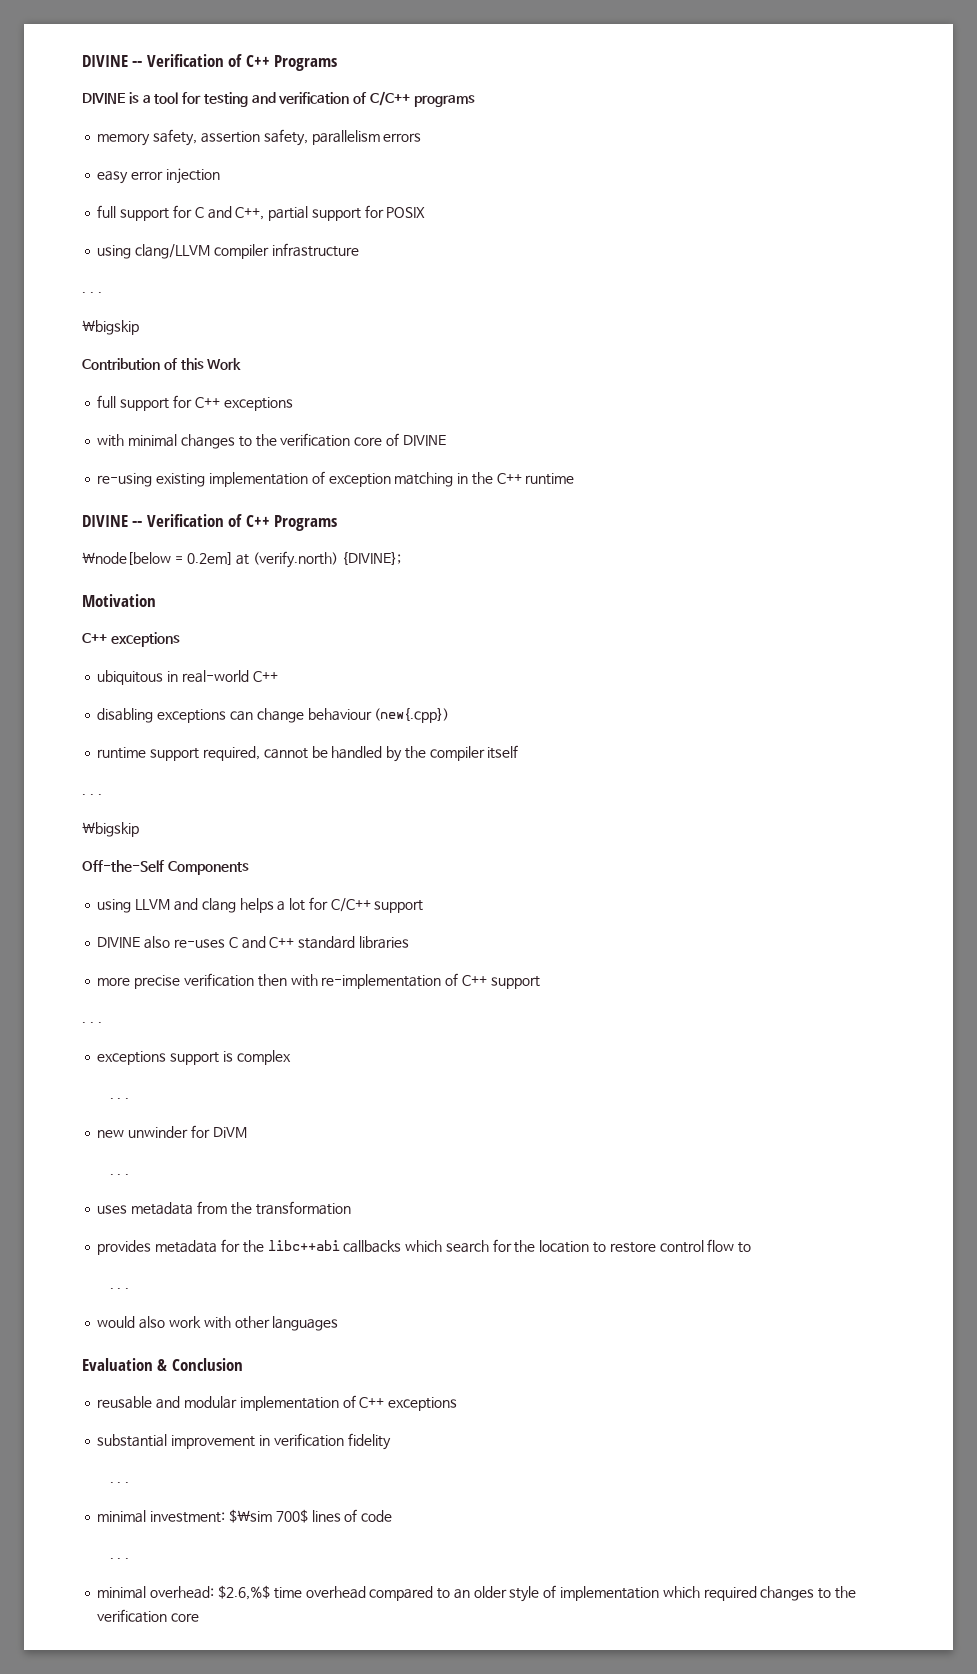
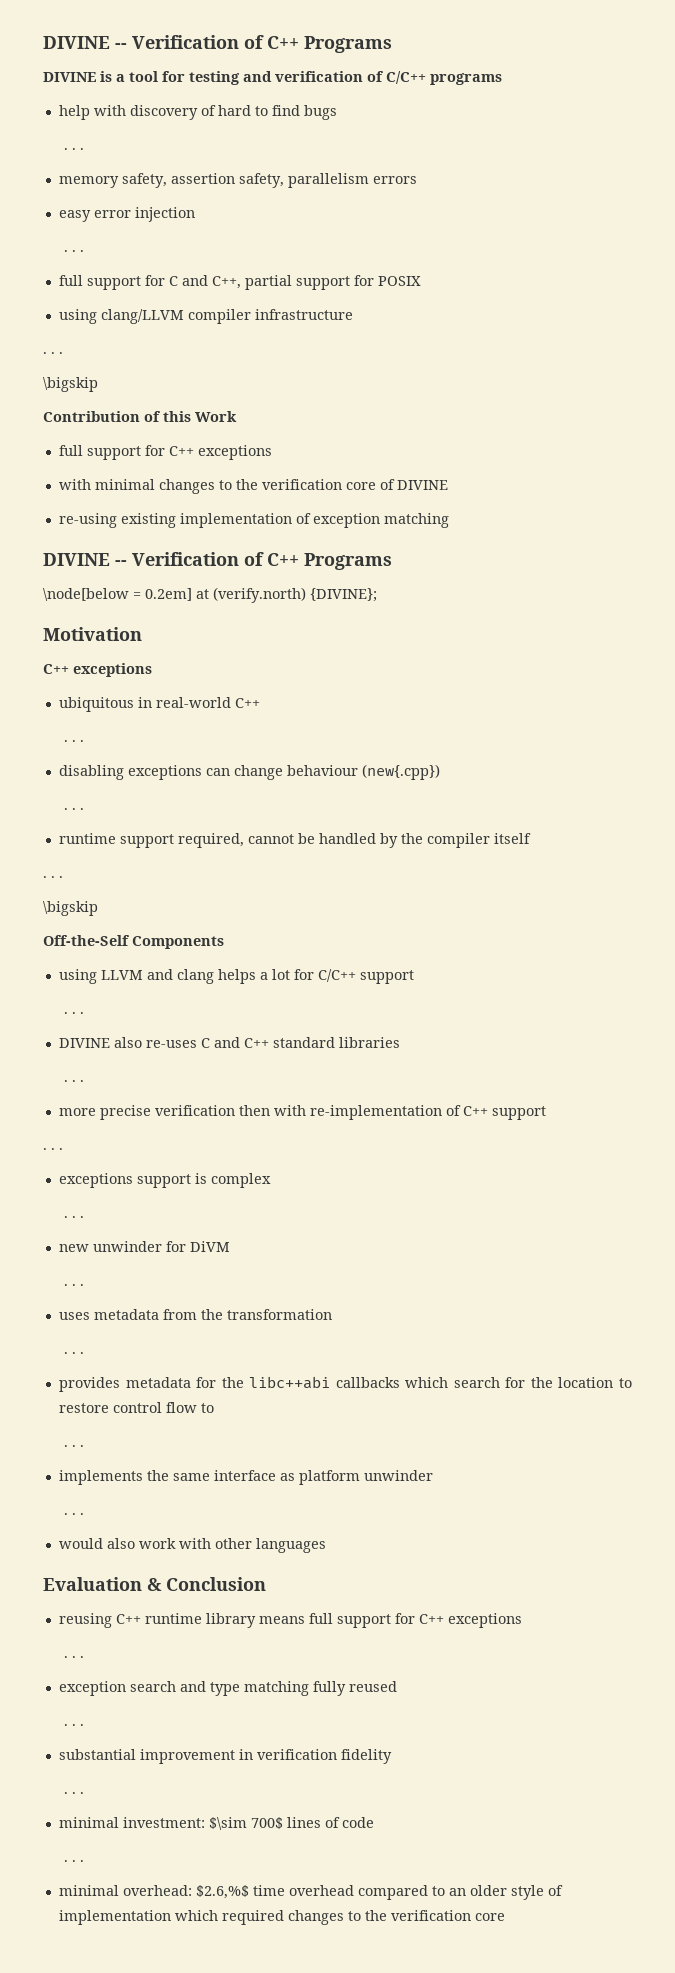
+ help with discovery of hard to find bugs
+ . . .
  easy error injection
+ . . .
- re-using existing implementation of exception matching in the C++ runtime
+ re-using existing implementation of exception matching
  ubiquitous in real-world C++
+ . . .
  disabling exceptions can change behaviour (new{.cpp})
+ . . .
  using LLVM and clang helps a lot for C/C++ support
+ . . .
  DIVINE also re-uses C and C++ standard libraries
+ . . .
  uses metadata from the transformation
+ . . .
+ implements the same interface as platform unwinder
+ . . .
- reusable and modular implementation of C++ exceptions
+ reusing C++ runtime library means full support for C++ exceptions
+ . . .
+ exception search and type matching fully reused
+ . . .

